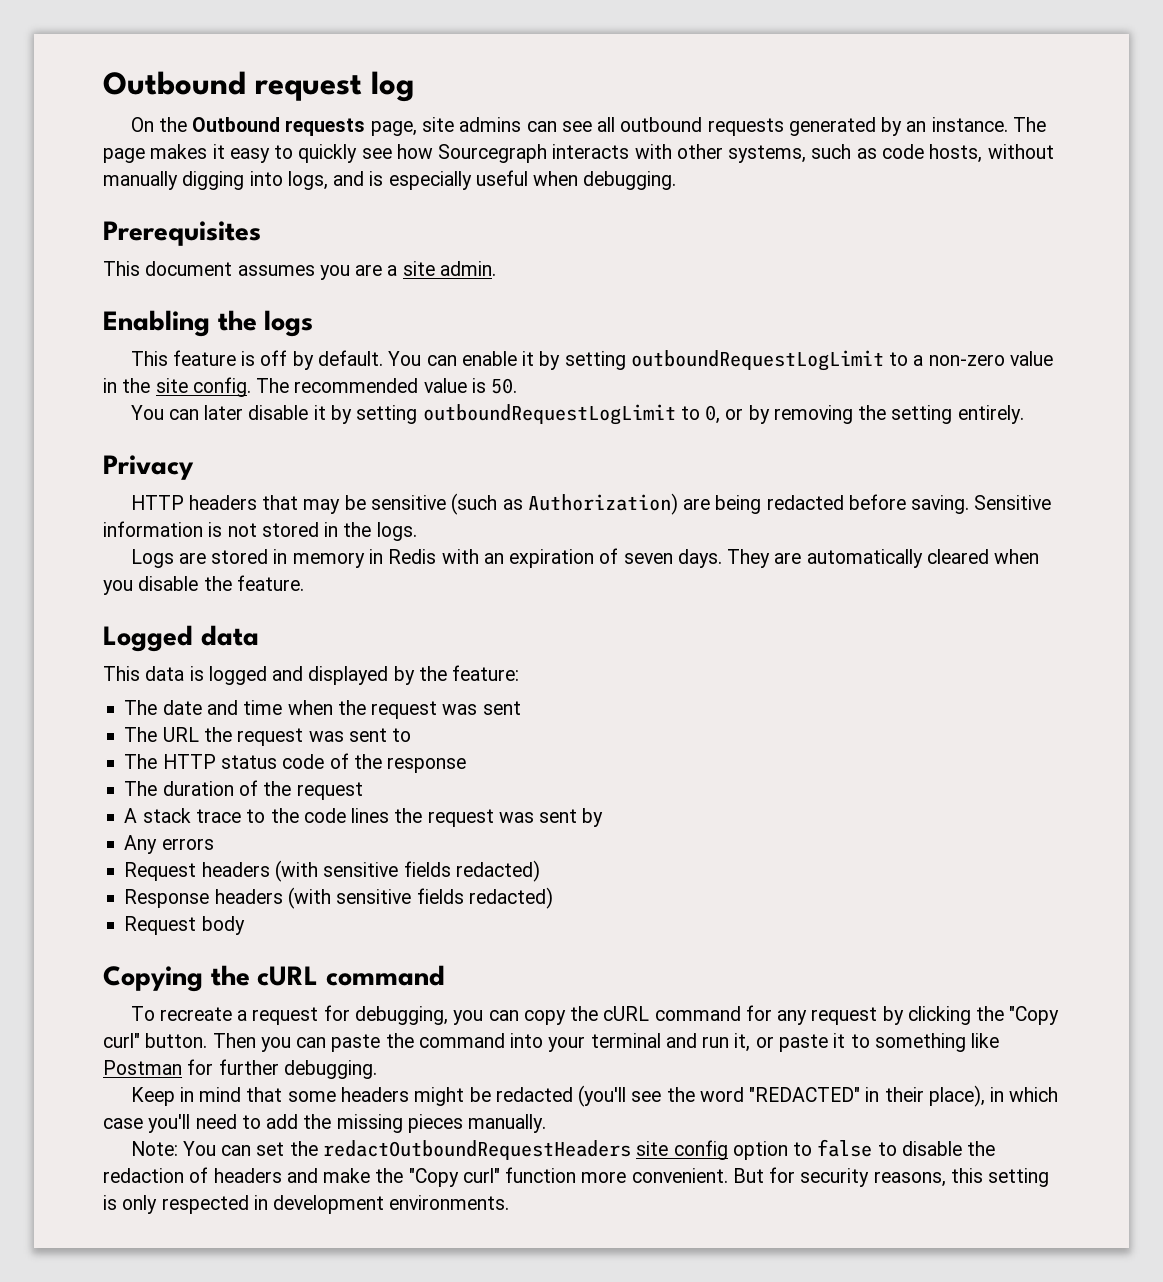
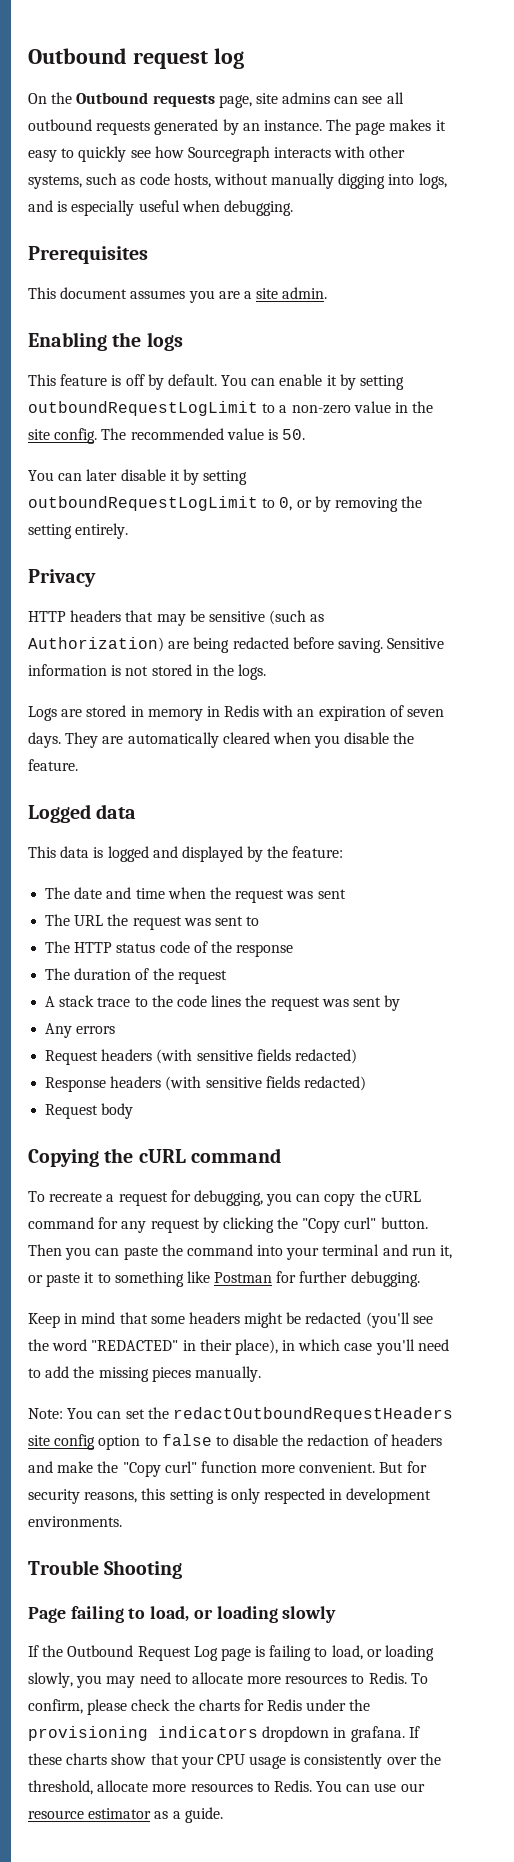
+ Trouble Shooting
+ Page failing to load, or loading slowly
+ If the Outbound Request Log page is failing to load, or loading slowly, you may need to allocate more resources to Redis. To confirm, please check the charts for Redis under the provisioning indicators dropdown in grafana. If these charts show that your CPU usage is consistently over the threshold, allocate more resources to Redis. You can use our resource estimator as a guide.

